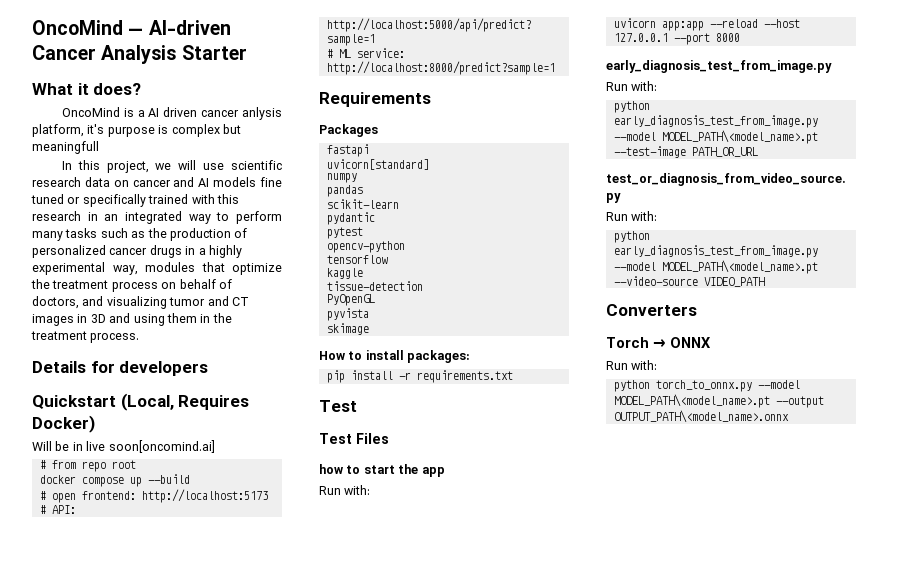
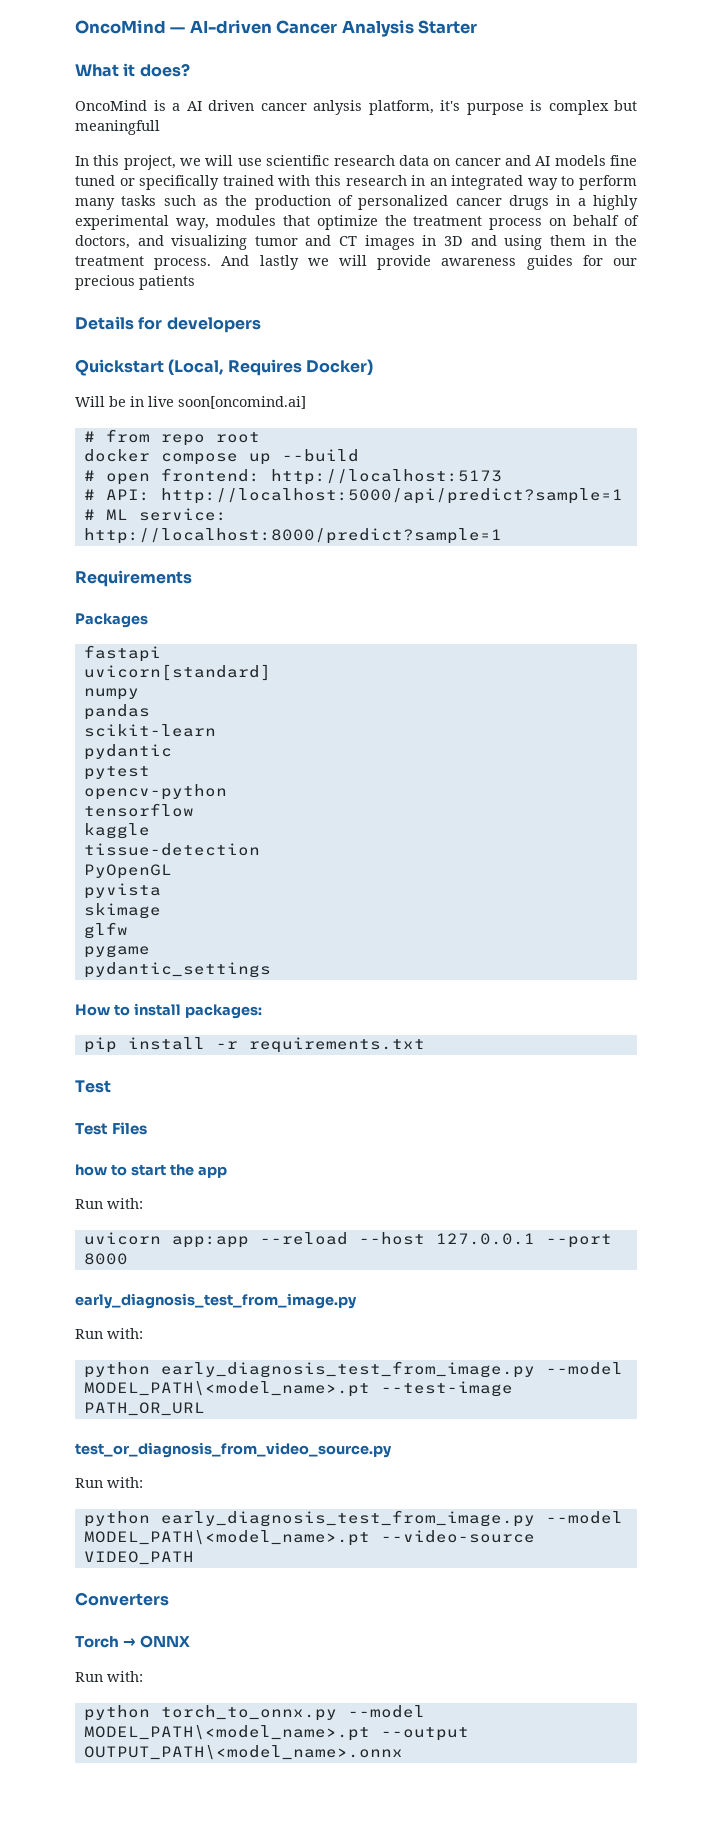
+ And lastly we will provide awareness guides for our precious patients
+ glfw
+ pygame
+ pydantic_settings

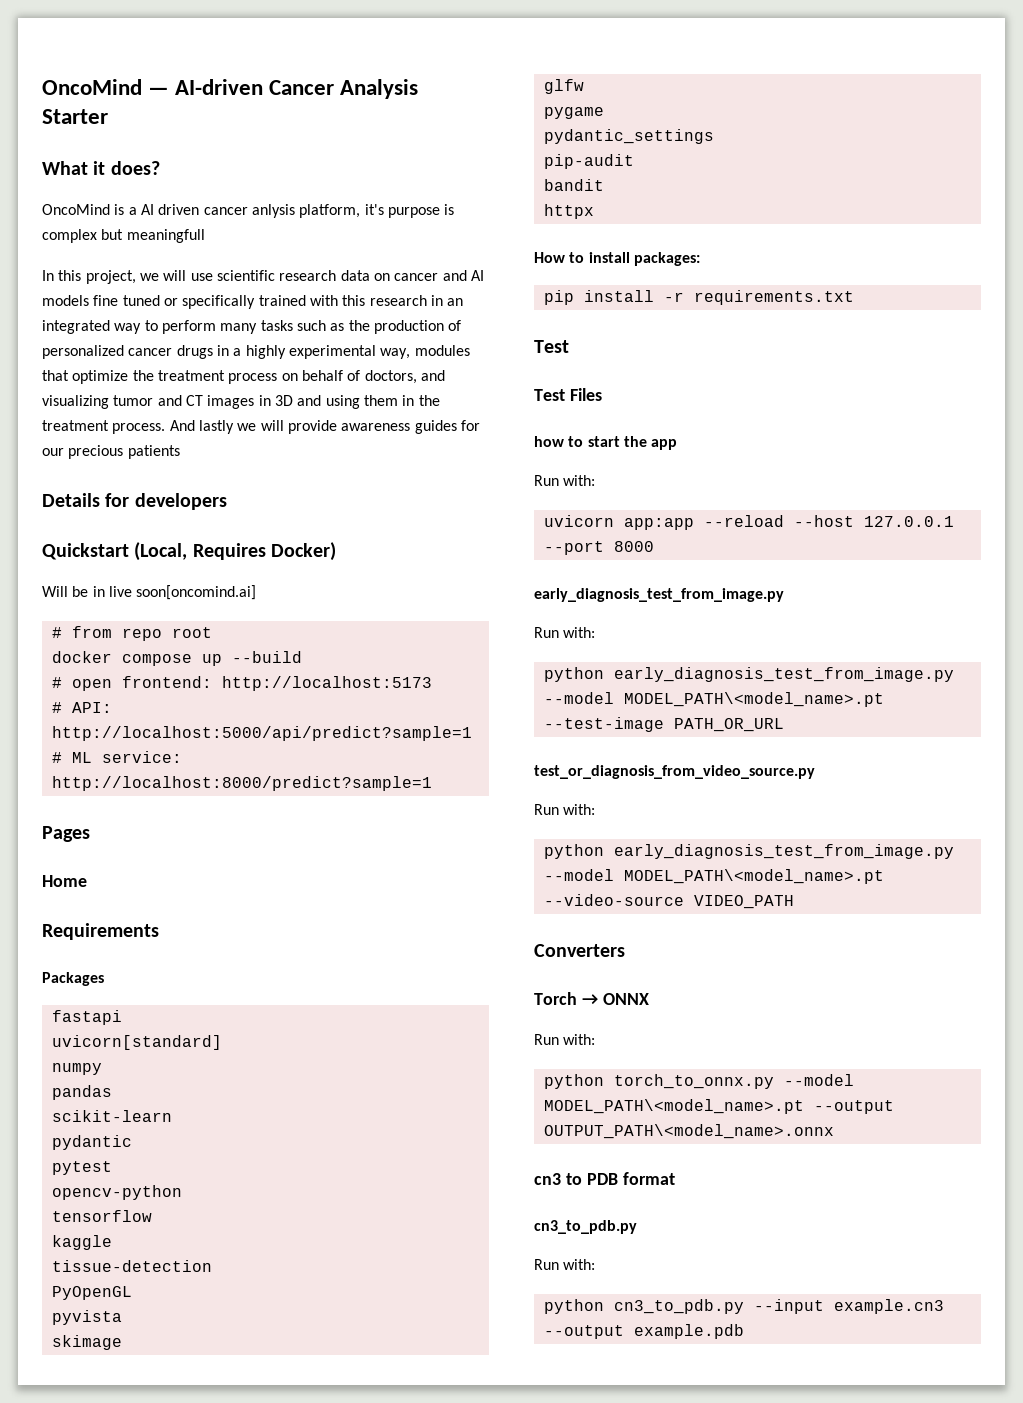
+ Pages
+ Home
+ pip-audit
+ bandit
+ httpx
+ cn3 to PDB format
+ cn3_to_pdb.py
+ Run with:
+ python cn3_to_pdb.py --input example.cn3 --output example.pdb

